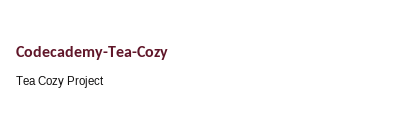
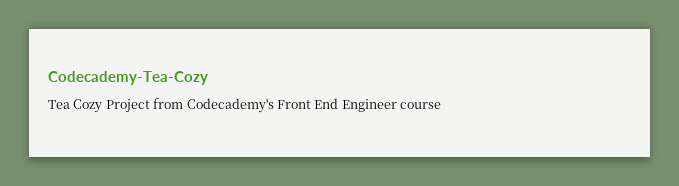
- Tea Cozy Project
+ Tea Cozy Project from Codecademy's Front End Engineer course

